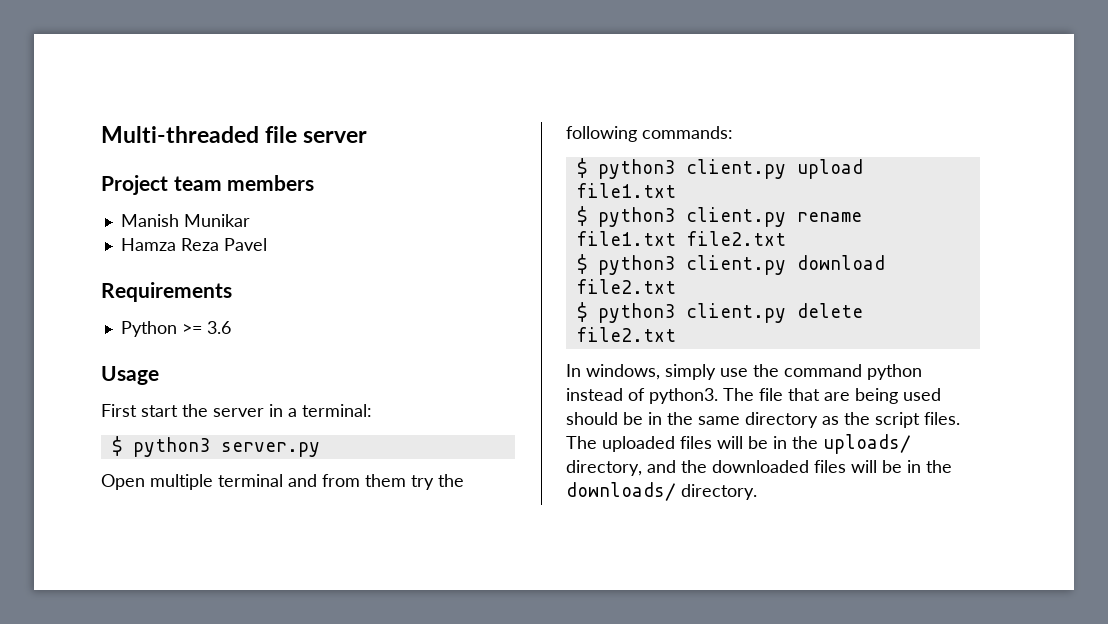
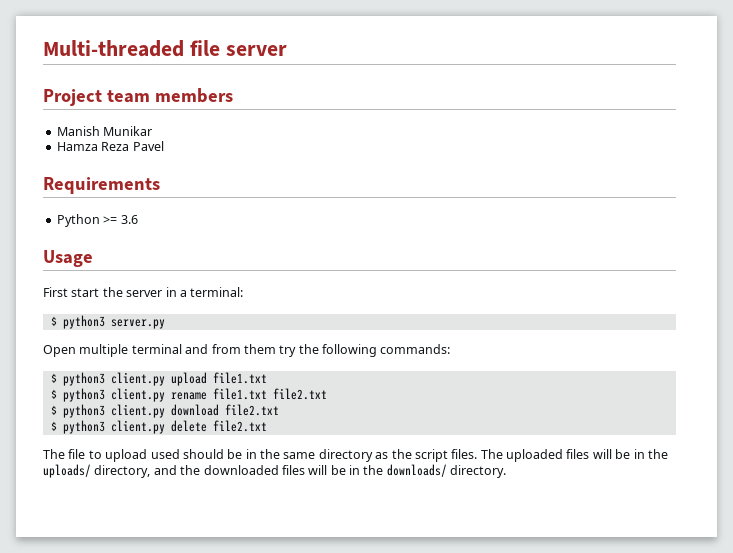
- In windows, simply use the command python instead of python3. The file that are being used should be in the same directory as the script files.
+ The file to upload used should be in the same directory as the script files.

